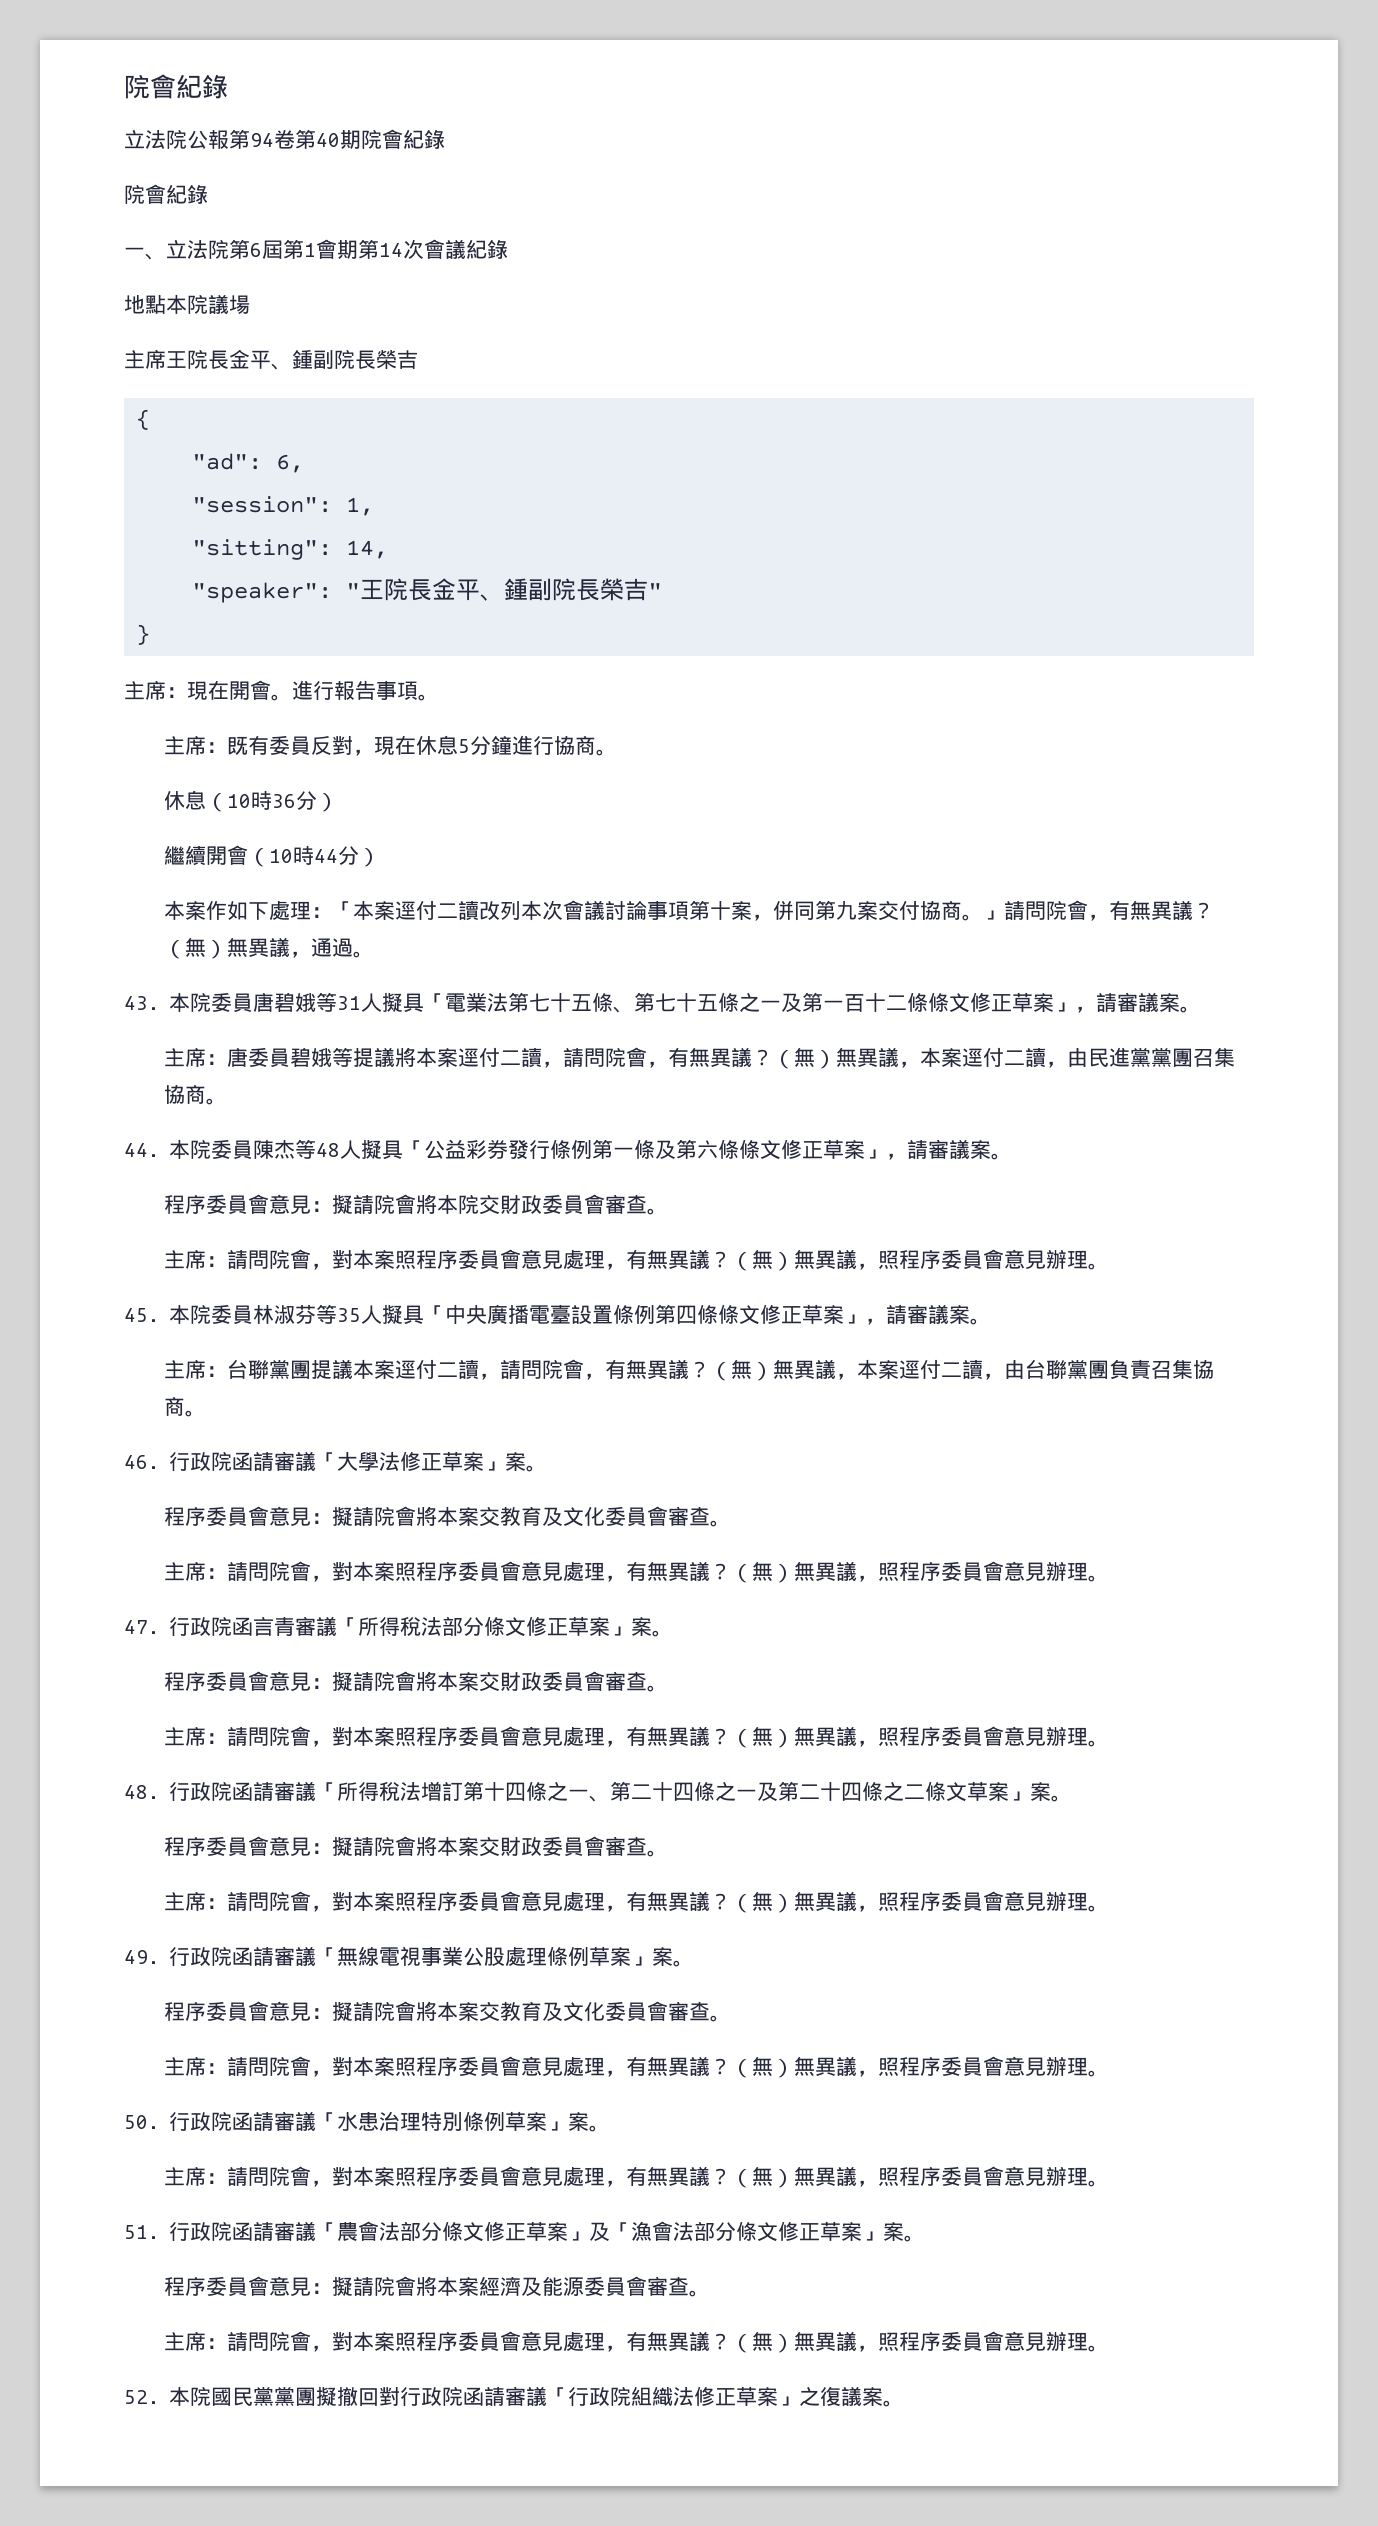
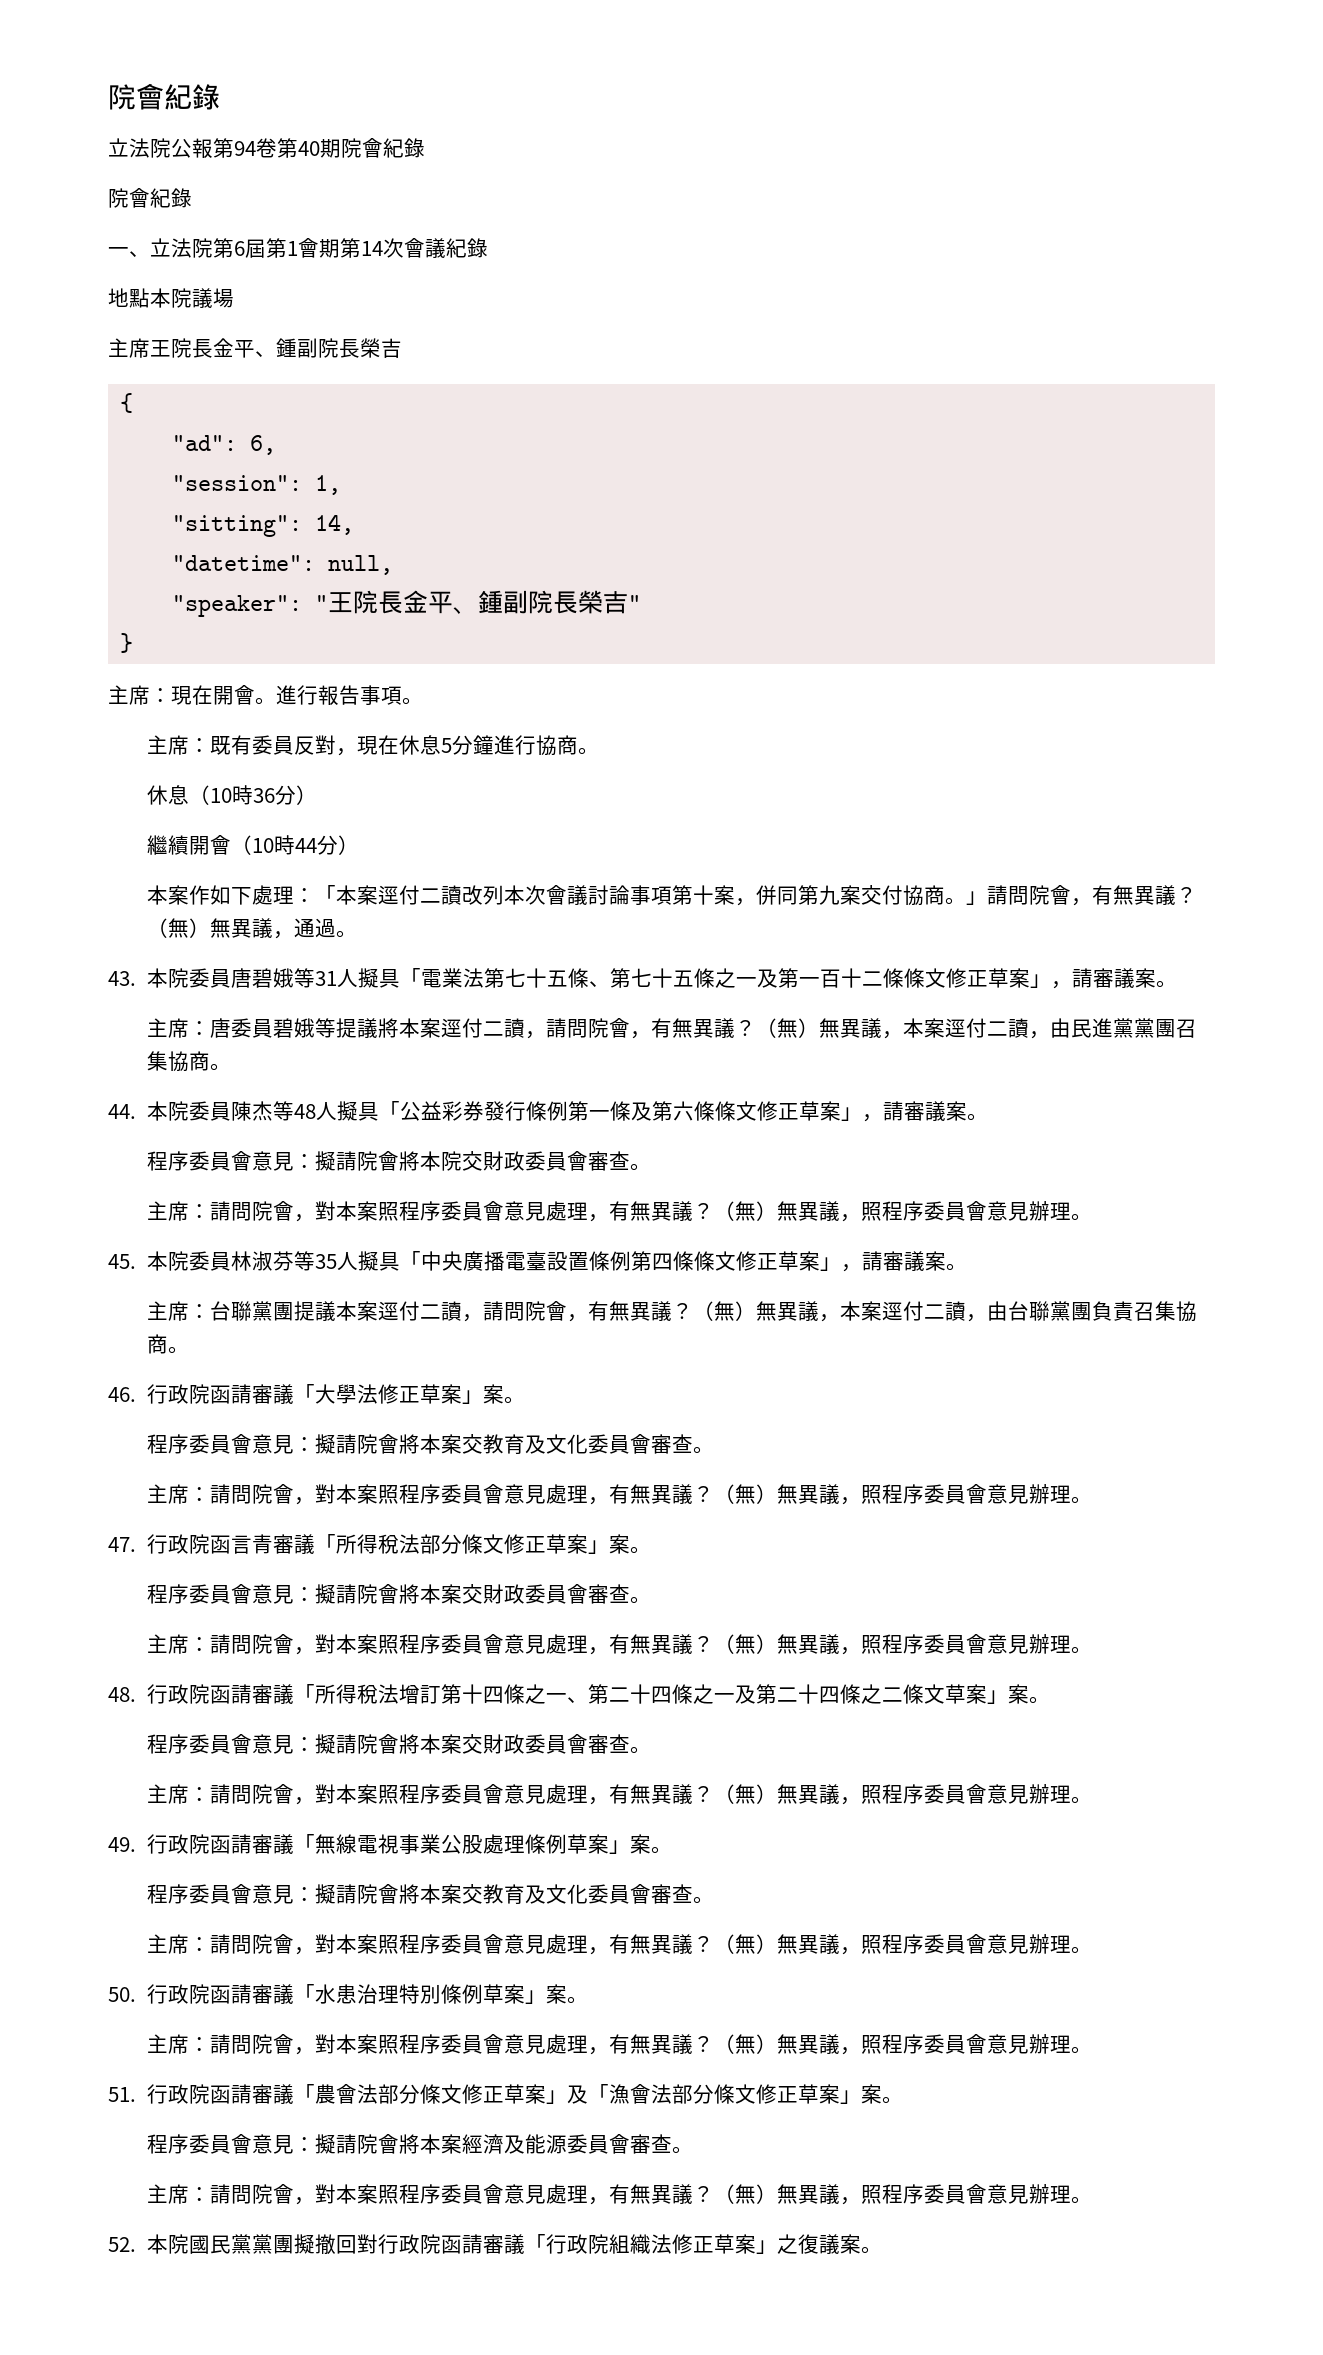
+ "datetime": null,

